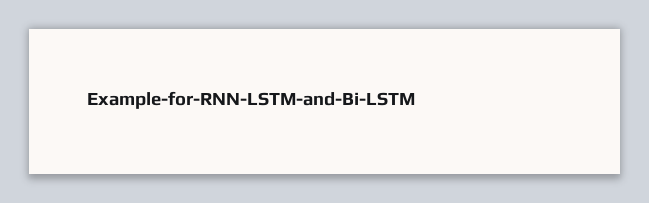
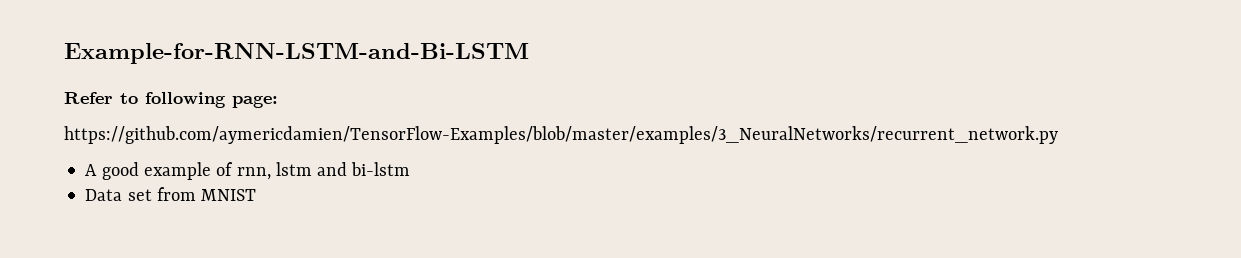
+ Refer to following page:
+ https://github.com/aymericdamien/TensorFlow-Examples/blob/master/examples/3_NeuralNetworks/recurrent_network.py
+ A good example of rnn, lstm and bi-lstm
+ Data set from MNIST

